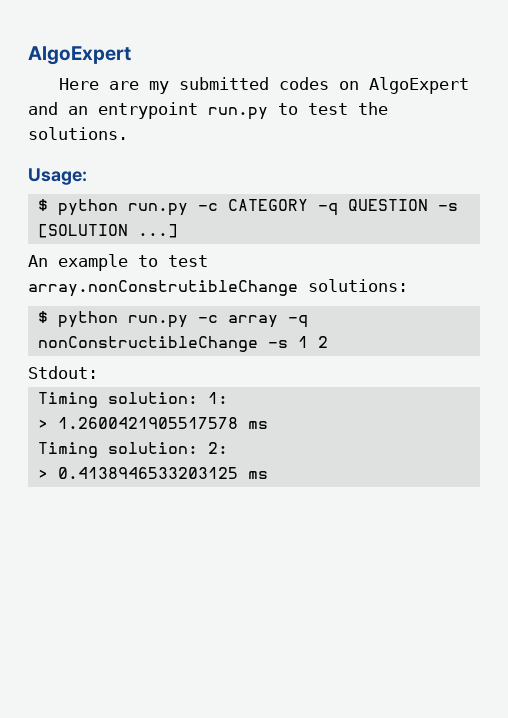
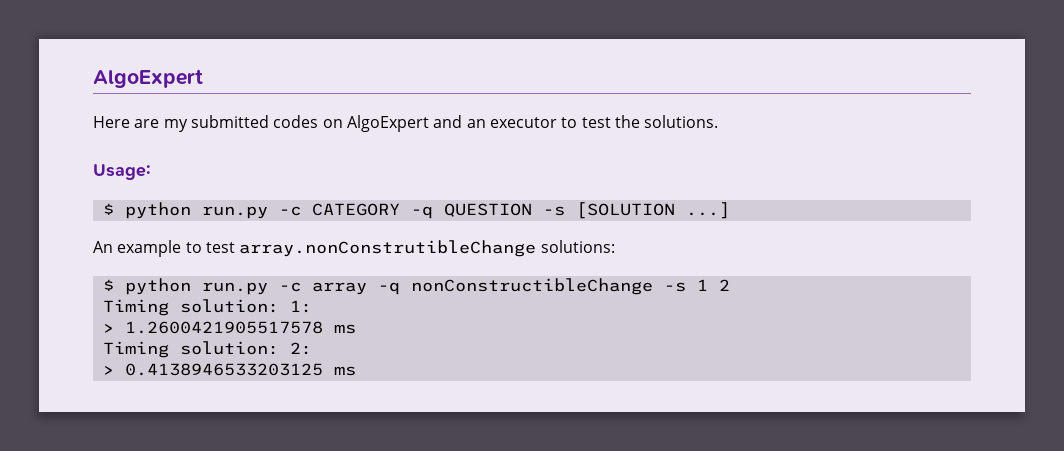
- Here are my submitted codes on AlgoExpert and an entrypoint run.py to test the solutions.
+ Here are my submitted codes on AlgoExpert and an executor to test the solutions.
- Stdout:

